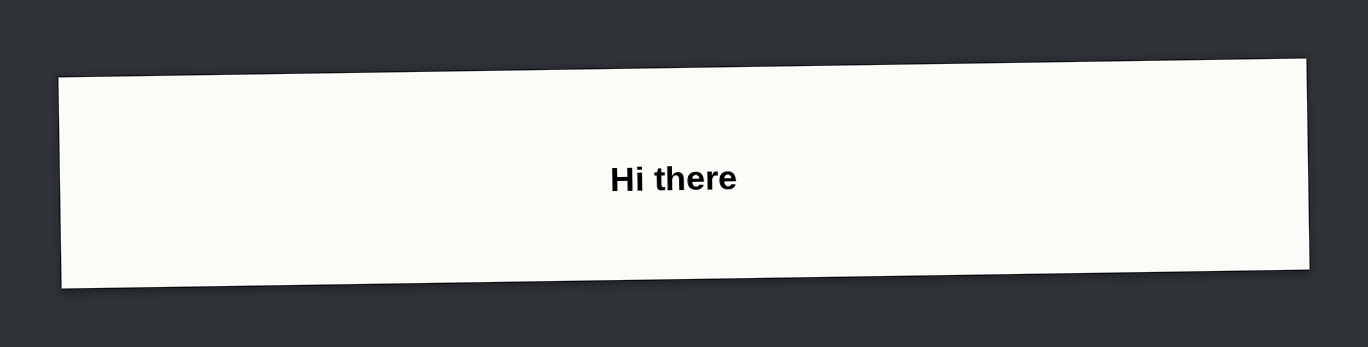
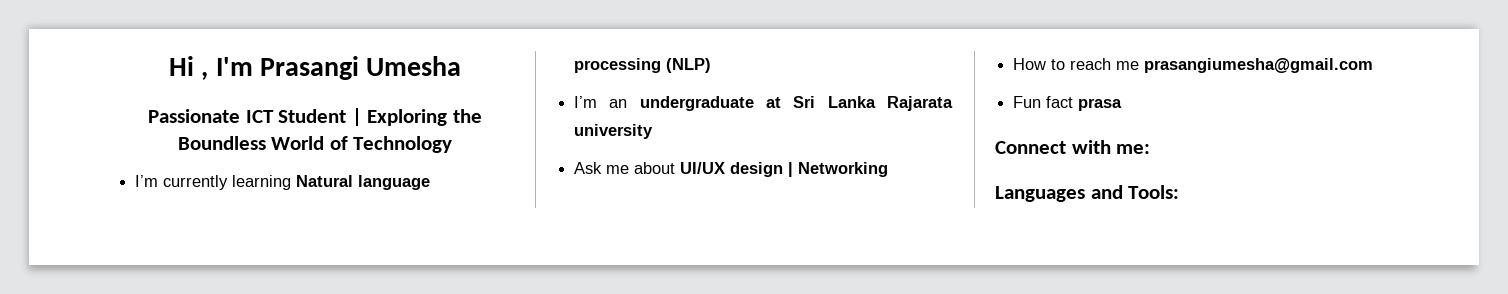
- Hi there
+ Hi , I'm Prasangi Umesha
+ Passionate ICT Student | Exploring the Boundless World of Technology
+ I’m currently learning Natural language processing (NLP)
+ I’m an undergraduate at Sri Lanka Rajarata university
+ Ask me about UI/UX design | Networking
+ How to reach me prasangiumesha@gmail.com
+ Fun fact prasa
+ Connect with me:
+ Languages and Tools:

